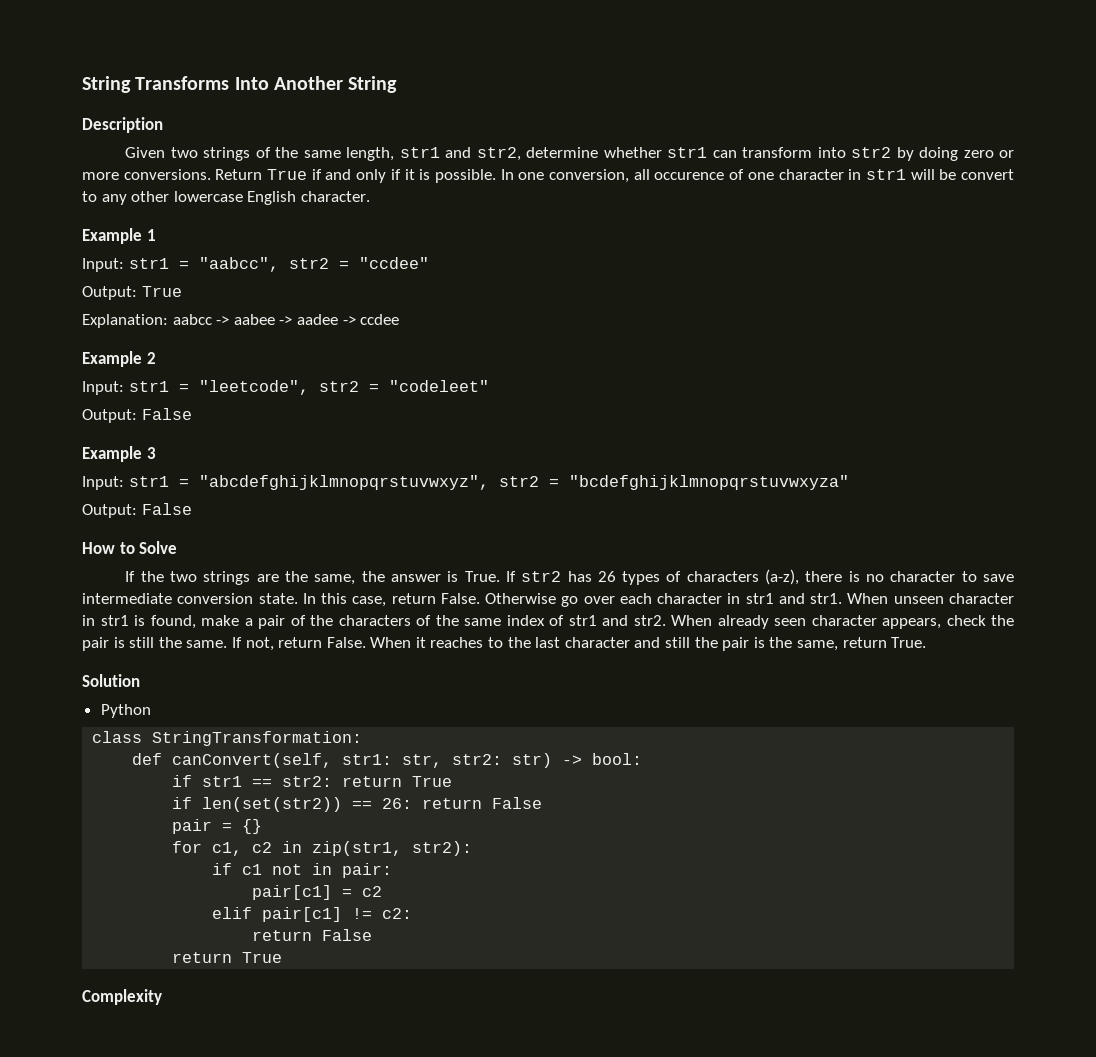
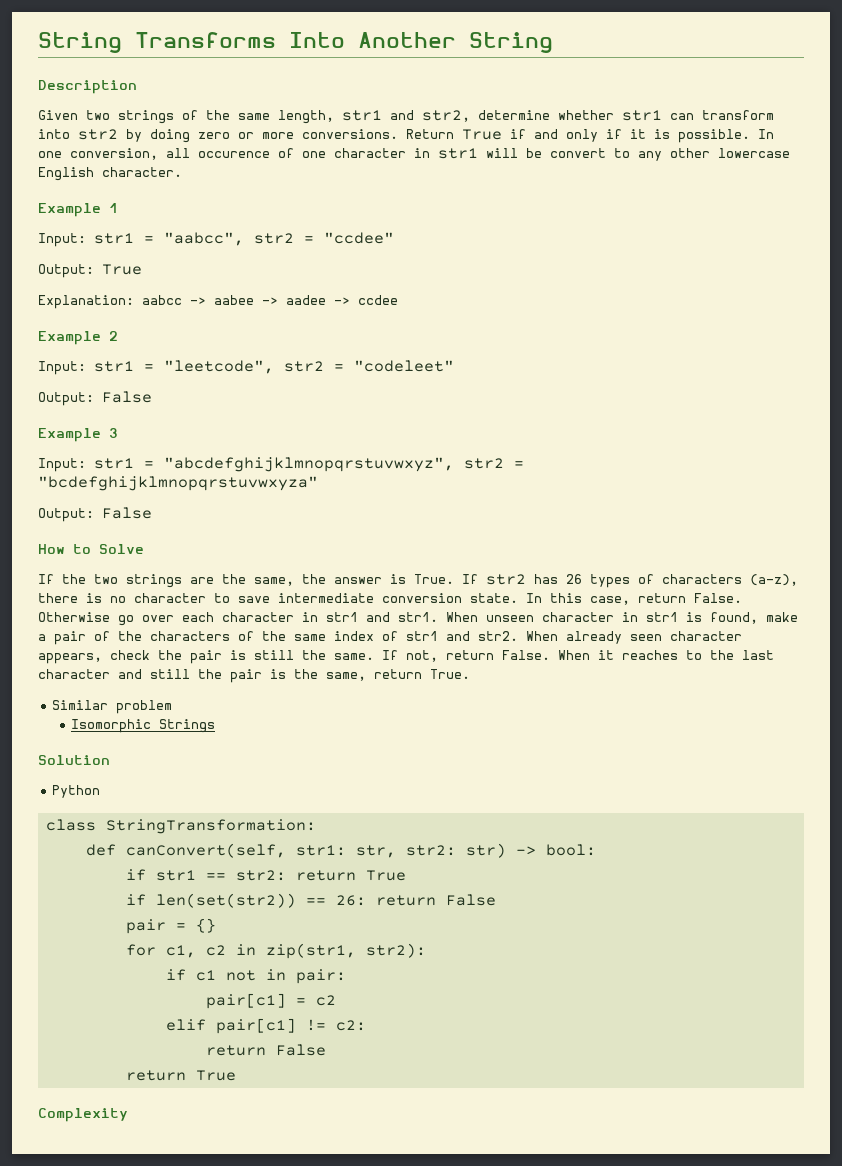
+ Similar problem
+ Isomorphic Strings

